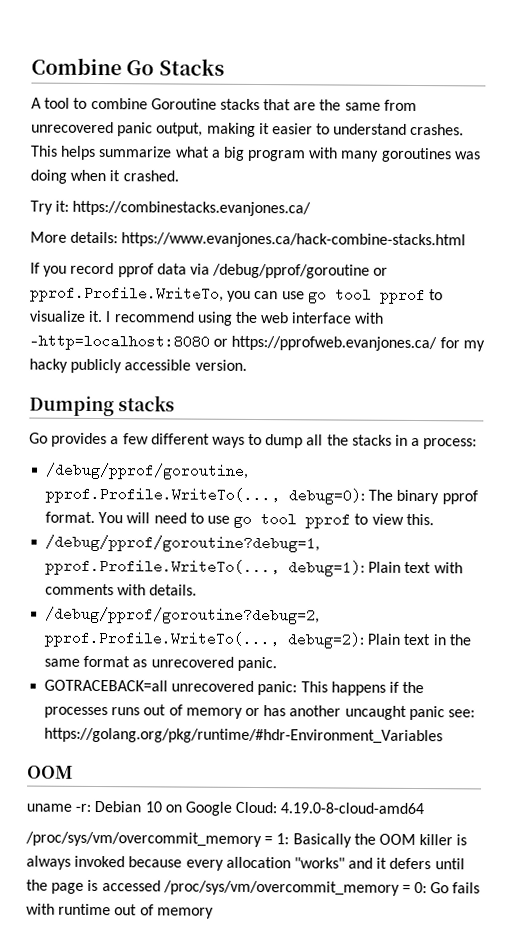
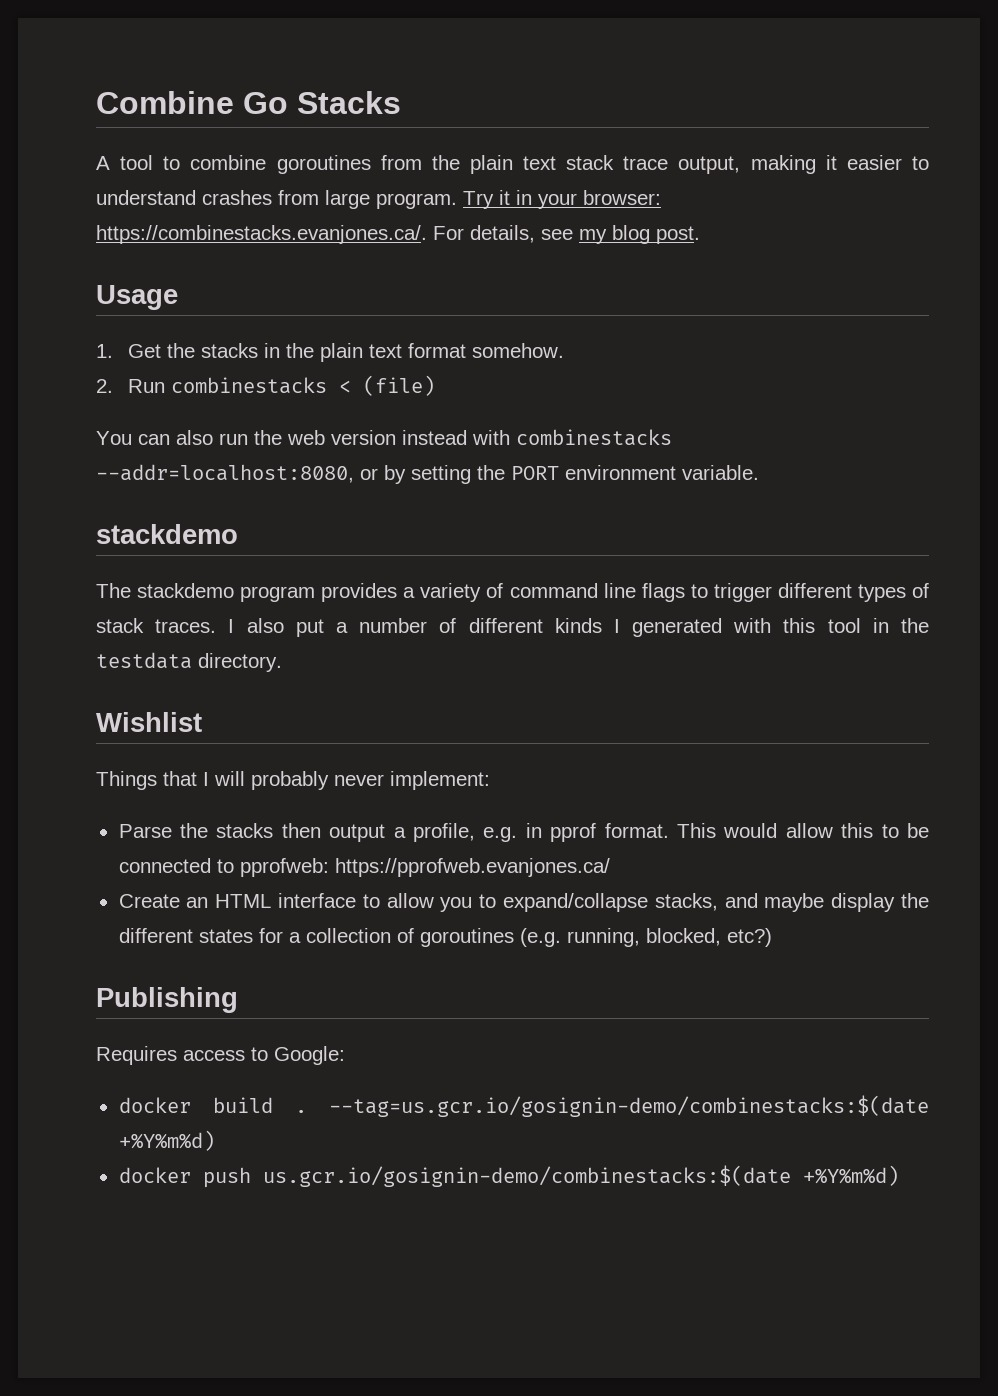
- A tool to combine Goroutine stacks that are the same from unrecovered panic output, making it easier to understand crashes. This helps summarize what a big program with many goroutines was doing when it crashed.
- Try it: https://combinestacks.evanjones.ca/
- More details: https://www.evanjones.ca/hack-combine-stacks.html
- If you record pprof data via /debug/pprof/goroutine or pprof.Profile.WriteTo, you can use go tool pprof to visualize it. I recommend using the web interface with -http=localhost:8080 or https://pprofweb.evanjones.ca/ for my hacky publicly accessible version.
- Dumping stacks
- Go provides a few different ways to dump all the stacks in a process:
- /debug/pprof/goroutine, pprof.Profile.WriteTo(..., debug=0): The binary pprof format. You will need to use go tool pprof to view this.
- /debug/pprof/goroutine?debug=1, pprof.Profile.WriteTo(..., debug=1): Plain text with comments with details.
- /debug/pprof/goroutine?debug=2, pprof.Profile.WriteTo(..., debug=2): Plain text in the same format as unrecovered panic.
- GOTRACEBACK=all unrecovered panic: This happens if the processes runs out of memory or has another uncaught panic see: https://golang.org/pkg/runtime/#hdr-Environment_Variables
- OOM
- uname -r: Debian 10 on Google Cloud: 4.19.0-8-cloud-amd64
- /proc/sys/vm/overcommit_memory = 1: Basically the OOM killer is always invoked because every allocation "works" and it defers until the page is accessed /proc/sys/vm/overcommit_memory = 0: Go fails with runtime out of memory
+ A tool to combine goroutines from the plain text stack trace output, making it easier to understand crashes from large program. Try it in your browser: https://combinestacks.evanjones.ca/. For details, see my blog post.
+ Usage
+ 1. Get the stacks in the plain text format somehow.
+ 2. Run combinestacks < (file)
+ You can also run the web version instead with combinestacks --addr=localhost:8080, or by setting the PORT environment variable.
+ stackdemo
+ The stackdemo program provides a variety of command line flags to trigger different types of stack traces. I also put a number of different kinds I generated with this tool in the testdata directory.
+ Wishlist
+ Things that I will probably never implement:
+ Parse the stacks then output a profile, e.g. in pprof format. This would allow this to be connected to pprofweb: https://pprofweb.evanjones.ca/
+ Create an HTML interface to allow you to expand/collapse stacks, and maybe display the different states for a collection of goroutines (e.g. running, blocked, etc?)
+ Publishing
+ Requires access to Google:
+ docker build . --tag=us.gcr.io/gosignin-demo/combinestacks:$(date +%Y%m%d)
+ docker push us.gcr.io/gosignin-demo/combinestacks:$(date +%Y%m%d)

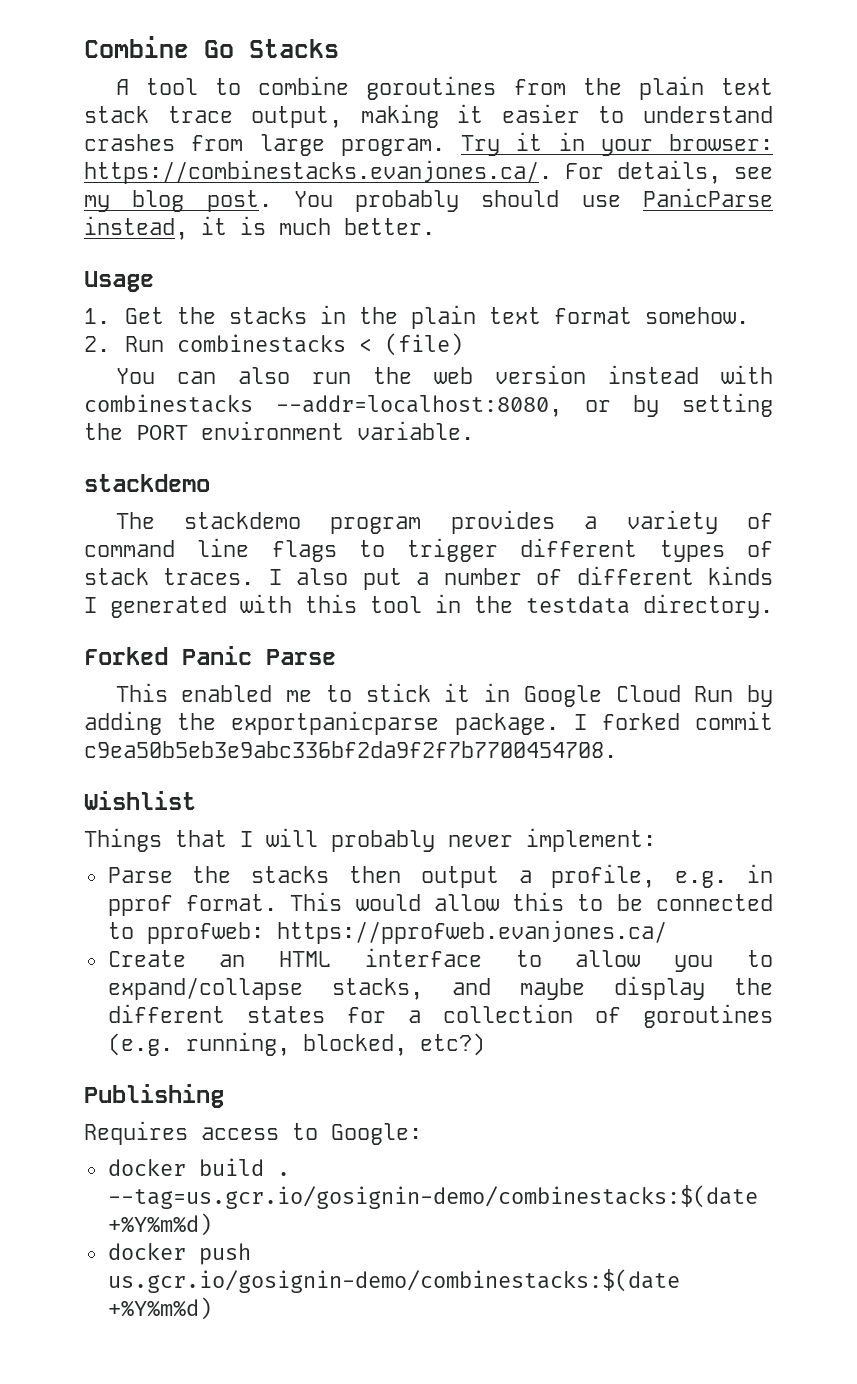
+ You probably should use PanicParse instead, it is much better.
+ Forked Panic Parse
+ This enabled me to stick it in Google Cloud Run by adding the exportpanicparse package. I forked commit c9ea50b5eb3e9abc336bf2da9f2f7b7700454708.

